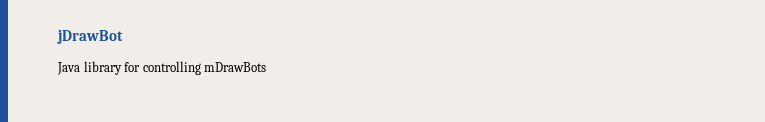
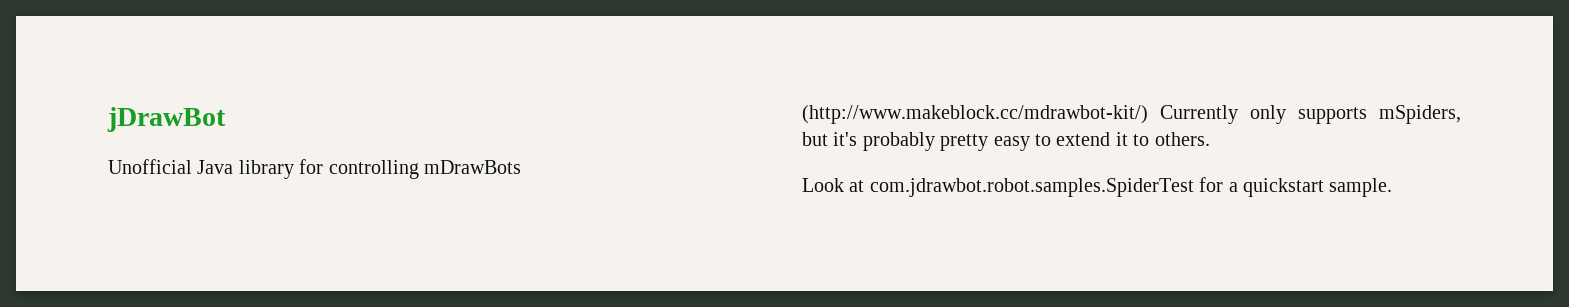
- Java library for controlling mDrawBots
+ Unofficial Java library for controlling mDrawBots (http://www.makeblock.cc/mdrawbot-kit/) Currently only supports mSpiders, but it's probably pretty easy to extend it to others.
+ Look at com.jdrawbot.robot.samples.SpiderTest for a quickstart sample.

